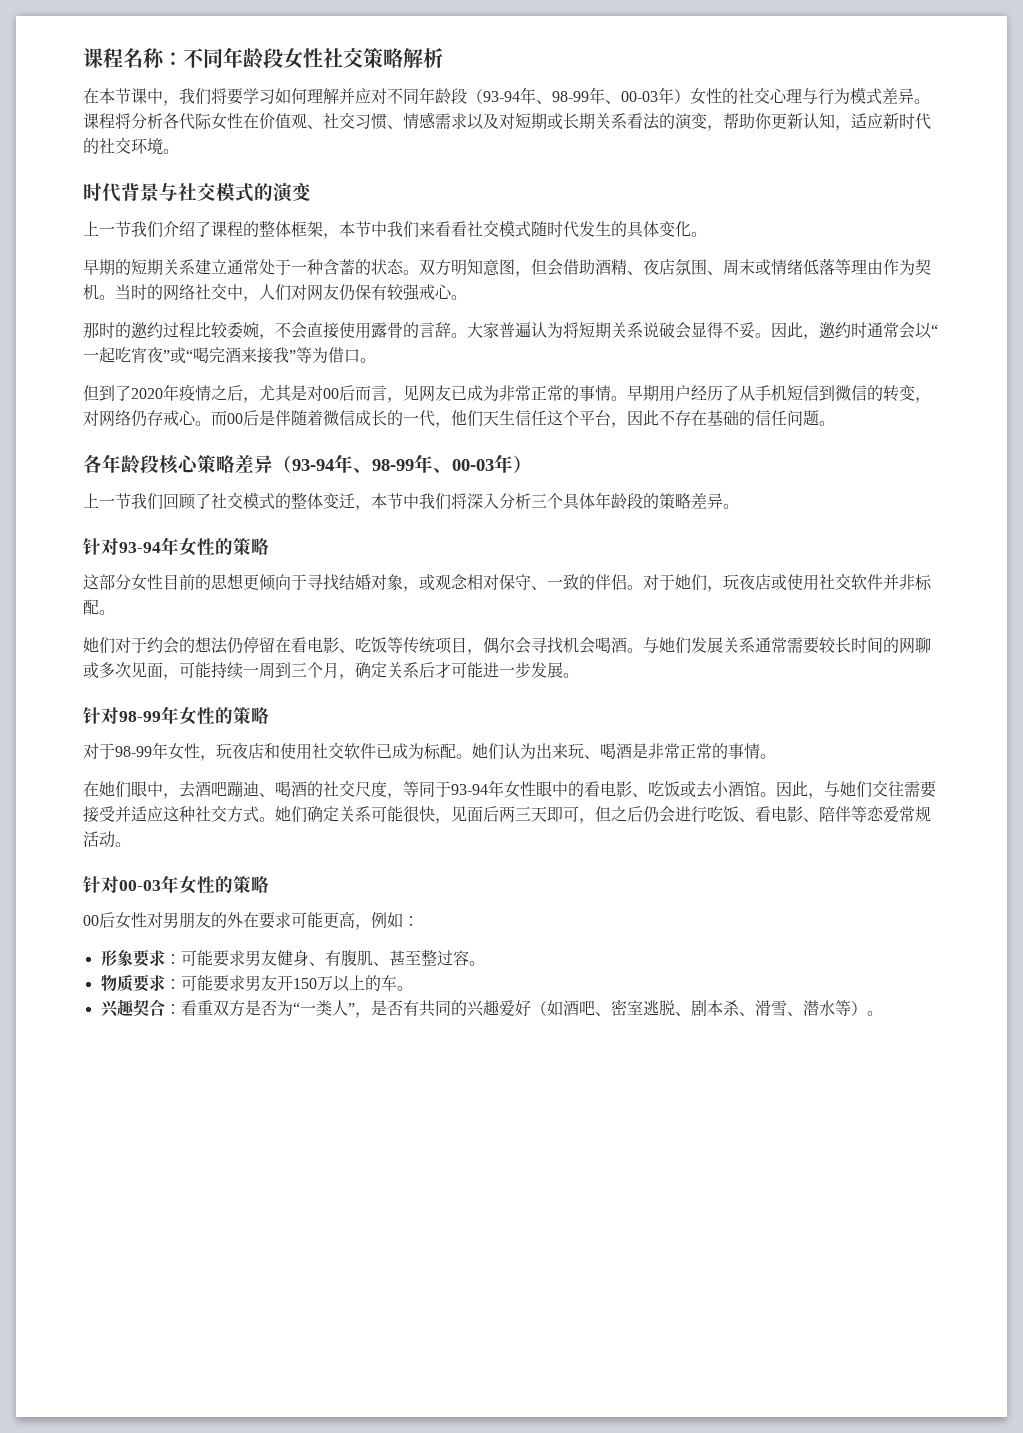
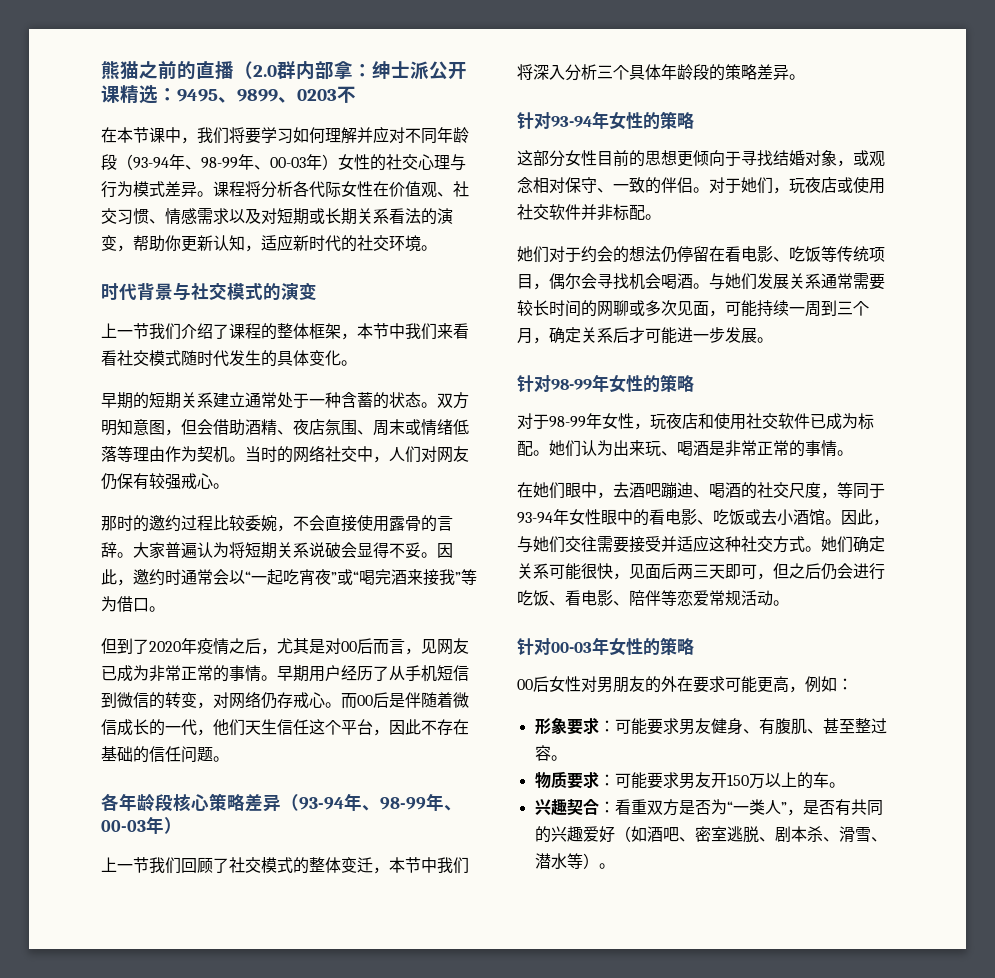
- 课程名称：不同年龄段女性社交策略解析
+ 熊猫之前的直播（2.0群内部拿：绅士派公开课精选：9495、9899、0203不

